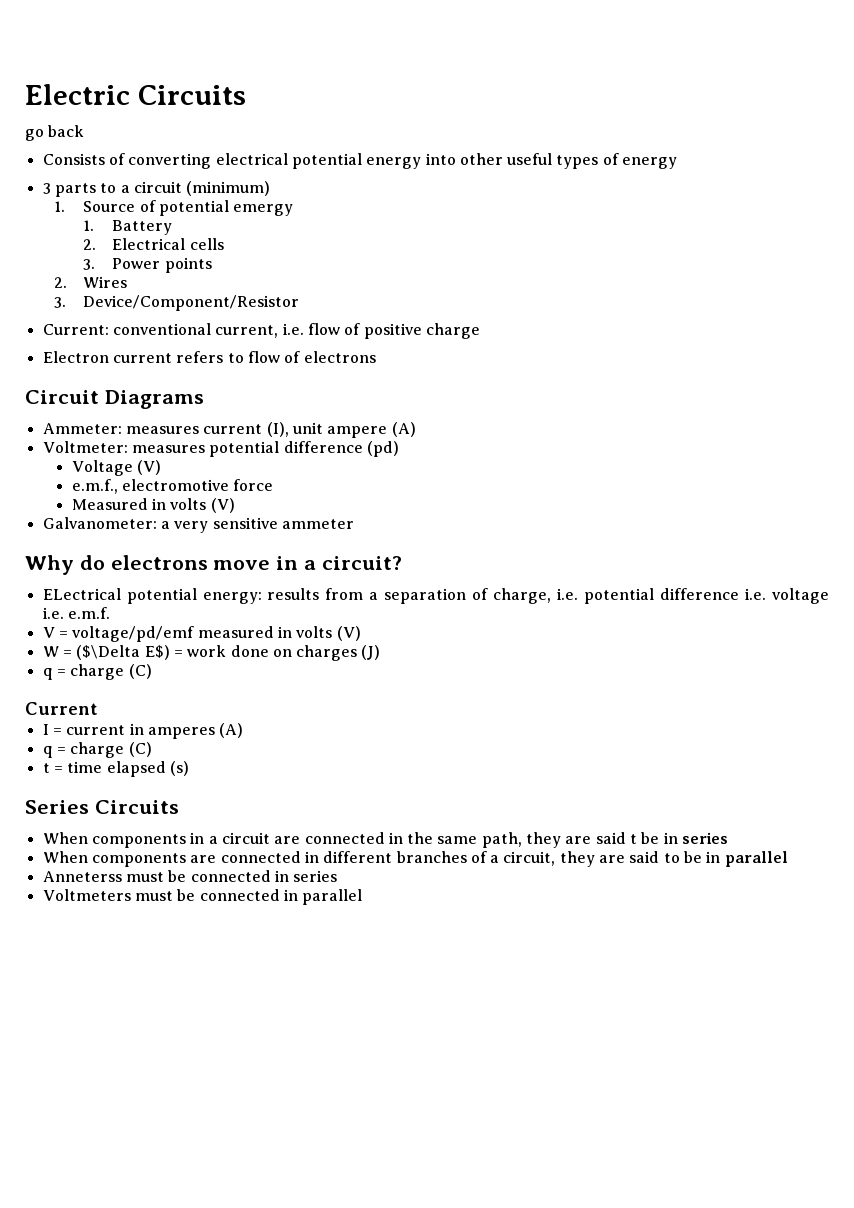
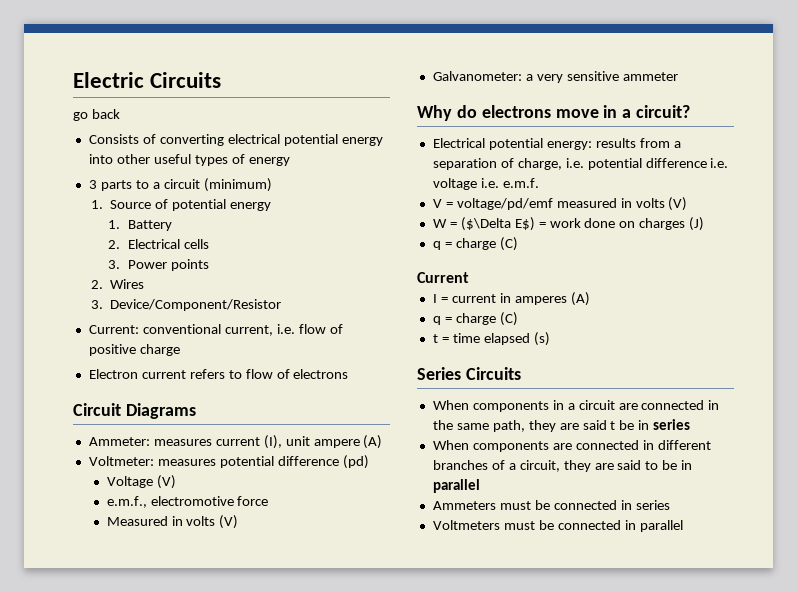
- 1. Source of potential emergy
+ 1. Source of potential energy
- ELectrical potential energy: results from a separation of charge, i.e. potential difference i.e. voltage i.e. e.m.f.
+ Electrical potential energy: results from a separation of charge, i.e. potential difference i.e. voltage i.e. e.m.f.
- Anneterss must be connected in series
+ Ammeters must be connected in series

